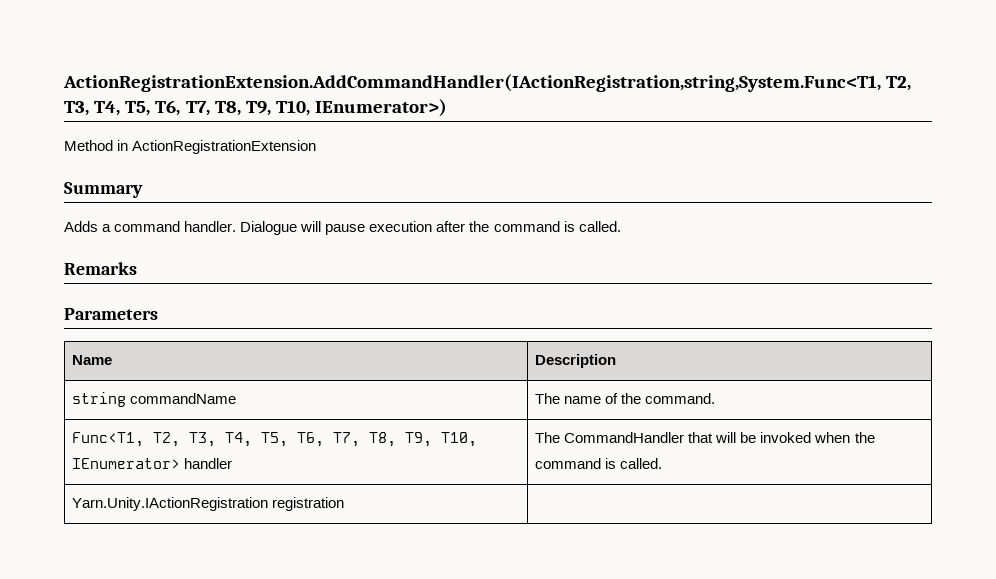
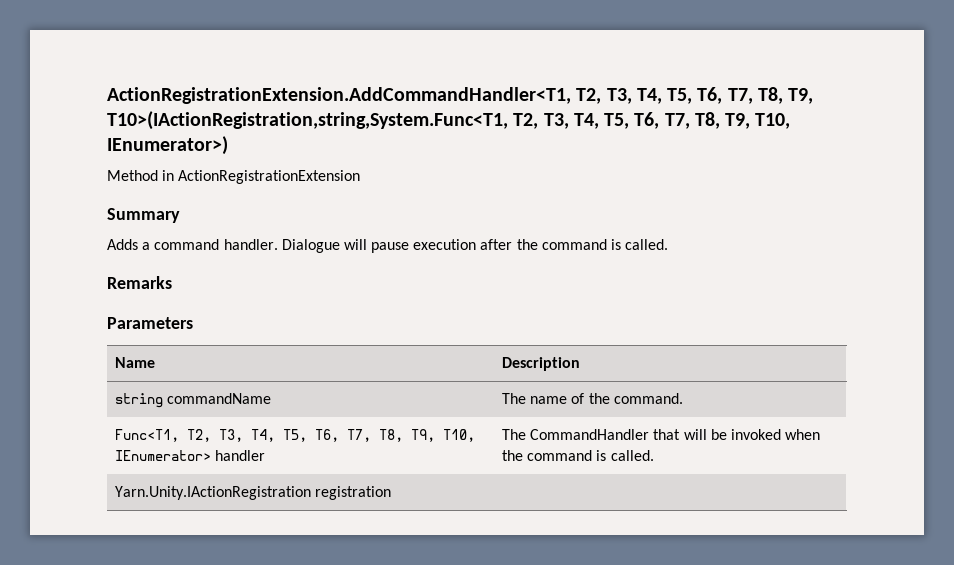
- ActionRegistrationExtension.AddCommandHandler(IActionRegistration,string,System.Func<T1, T2, T3, T4, T5, T6, T7, T8, T9, T10, IEnumerator>)
+ ActionRegistrationExtension.AddCommandHandler<T1, T2, T3, T4, T5, T6, T7, T8, T9, T10>(IActionRegistration,string,System.Func<T1, T2, T3, T4, T5, T6, T7, T8, T9, T10, IEnumerator>)

